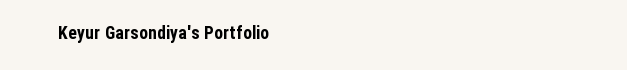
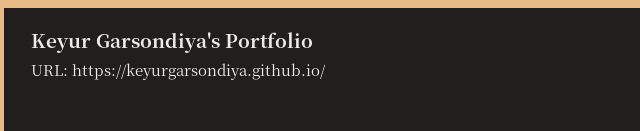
+ URL: https://keyurgarsondiya.github.io/

